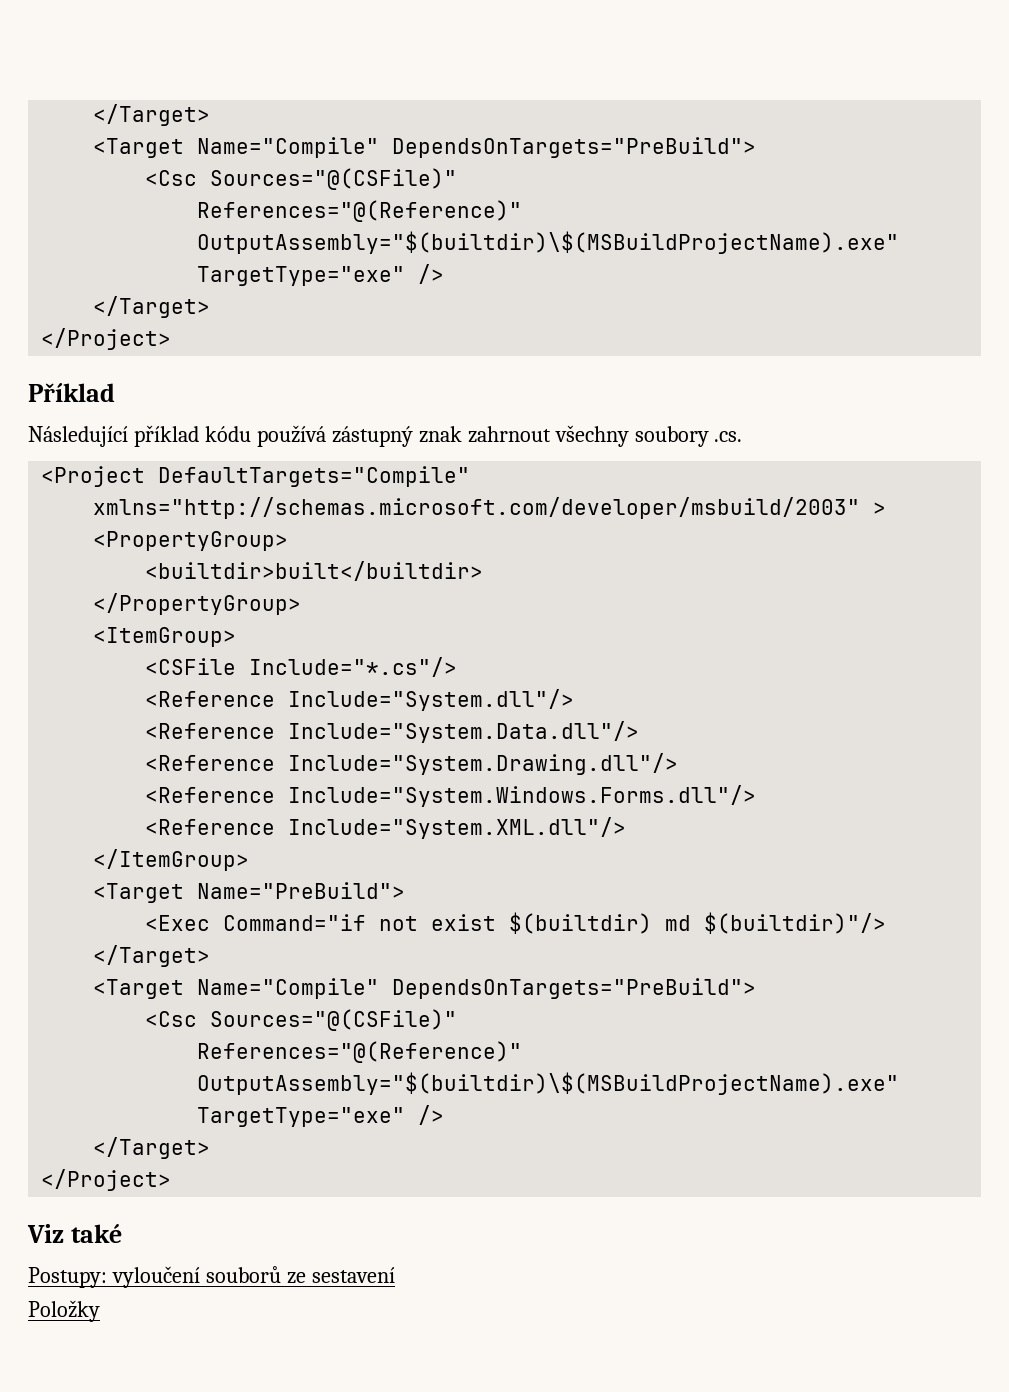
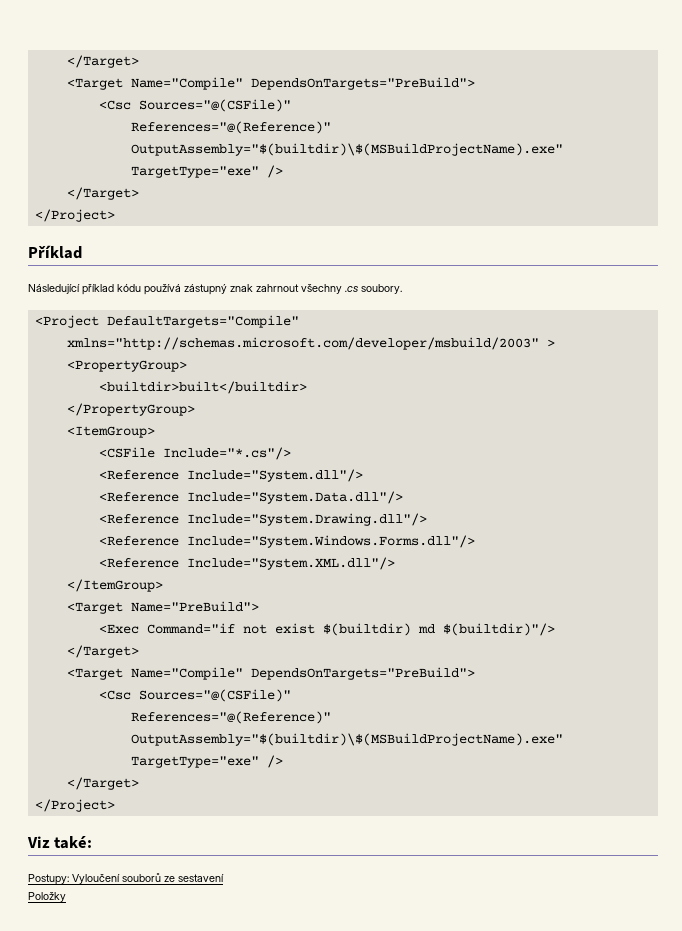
- Následující příklad kódu používá zástupný znak zahrnout všechny soubory .cs.
+ Následující příklad kódu používá zástupný znak zahrnout všechny .cs soubory.
- Viz také
+ Viz také:
- Postupy: vyloučení souborů ze sestavení
+ Postupy: Vyloučení souborů ze sestavení

